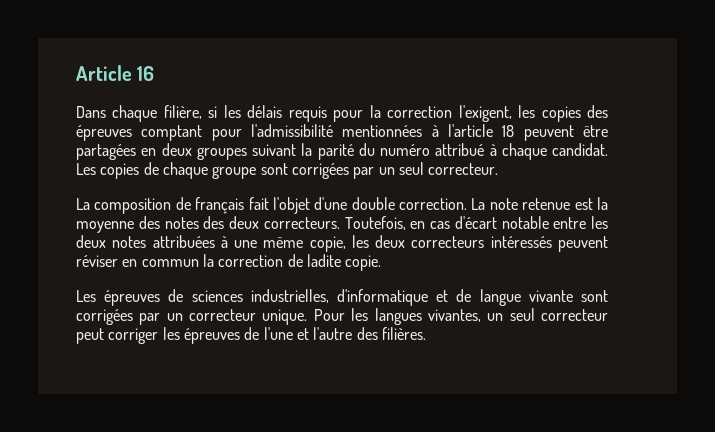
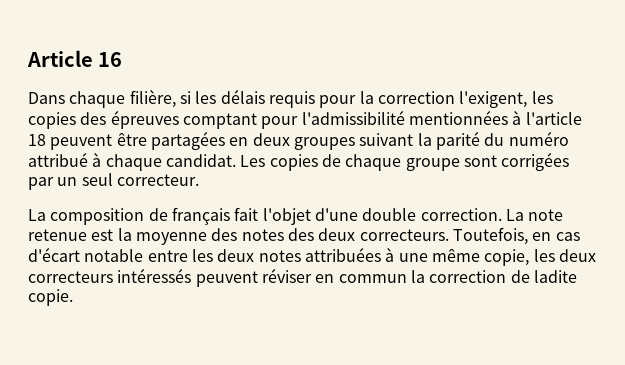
- Les épreuves de sciences industrielles, d'informatique et de langue vivante sont corrigées par un correcteur unique. Pour les langues vivantes, un seul correcteur peut corriger les épreuves de l'une et l'autre des filières.

